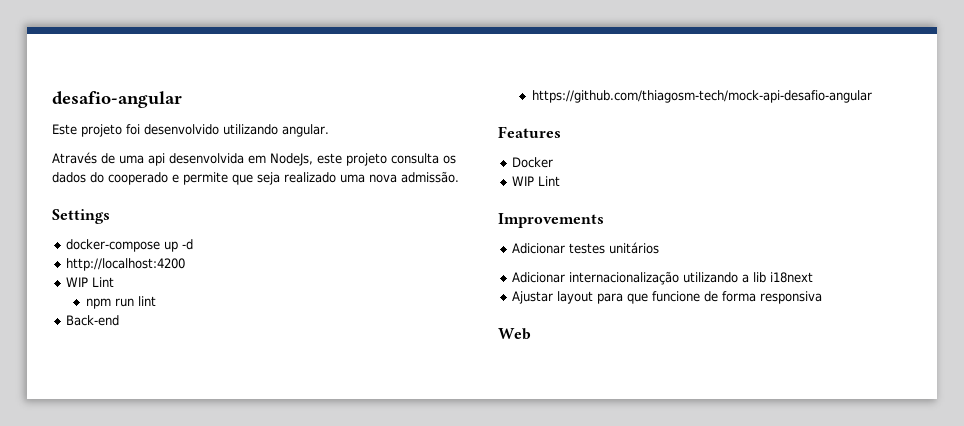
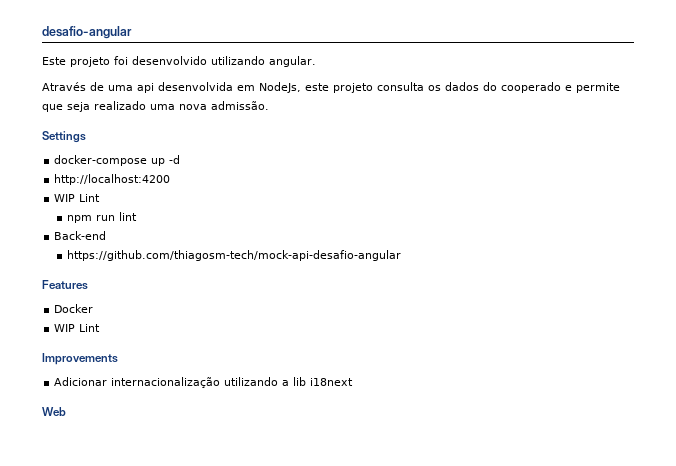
- Adicionar testes unitários
- Ajustar layout para que funcione de forma responsiva

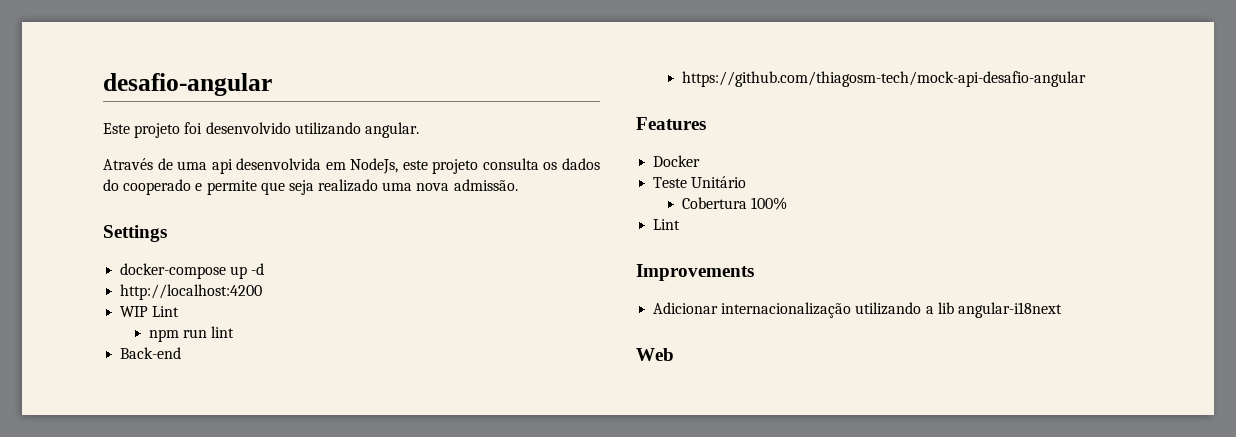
  Docker
- WIP Lint
+ Teste Unitário
+ Cobertura 100%
+ Lint
- Adicionar internacionalização utilizando a lib i18next
+ Adicionar internacionalização utilizando a lib angular-i18next

